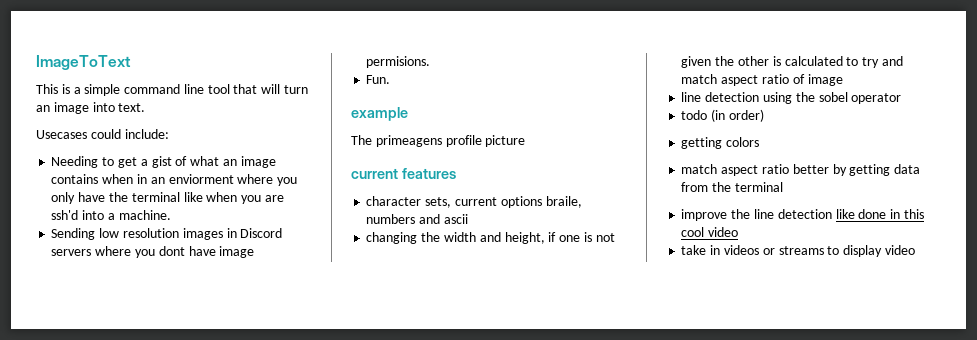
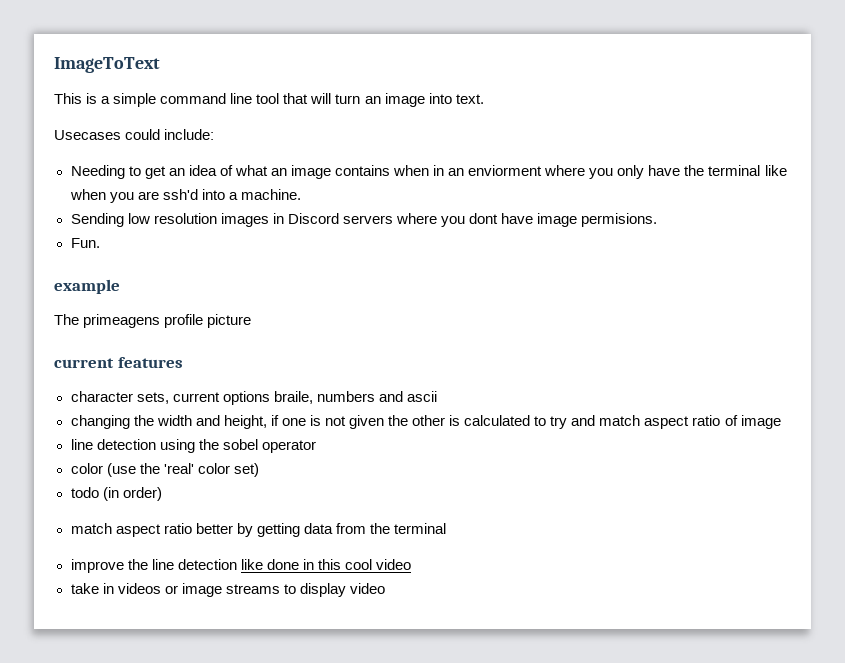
- Needing to get a gist of what an image contains when in an enviorment where you only have the terminal like when you are ssh'd into a machine.
+ Needing to get an idea of what an image contains when in an enviorment where you only have the terminal like when you are ssh'd into a machine.
+ color (use the 'real' color set)
- getting colors
- take in videos or streams to display video
+ take in videos or image streams to display video

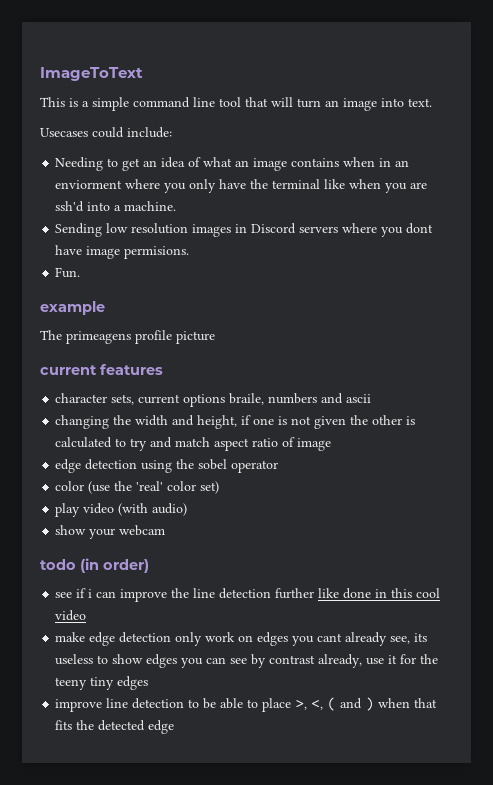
- line detection using the sobel operator
+ edge detection using the sobel operator
+ play video (with audio)
+ show your webcam
  todo (in order)
- match aspect ratio better by getting data from the terminal
- improve the line detection like done in this cool video
+ see if i can improve the line detection further like done in this cool video
- take in videos or image streams to display video
+ make edge detection only work on edges you cant already see, its useless to show edges you can see by contrast already, use it for the teeny tiny edges
+ improve line detection to be able to place >, <, ( and ) when that fits the detected edge

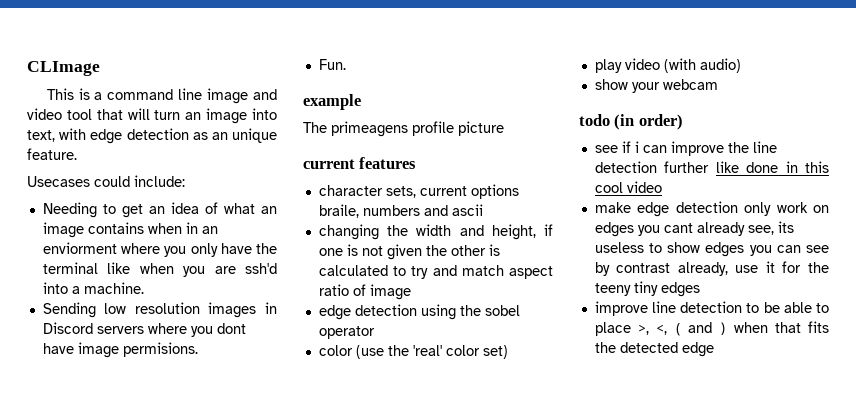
- ImageToText
+ CLImage
- This is a simple command line tool that will turn an image into text.
+ This is a command line image and video tool that will turn an image into text, with edge detection as an unique feature.

